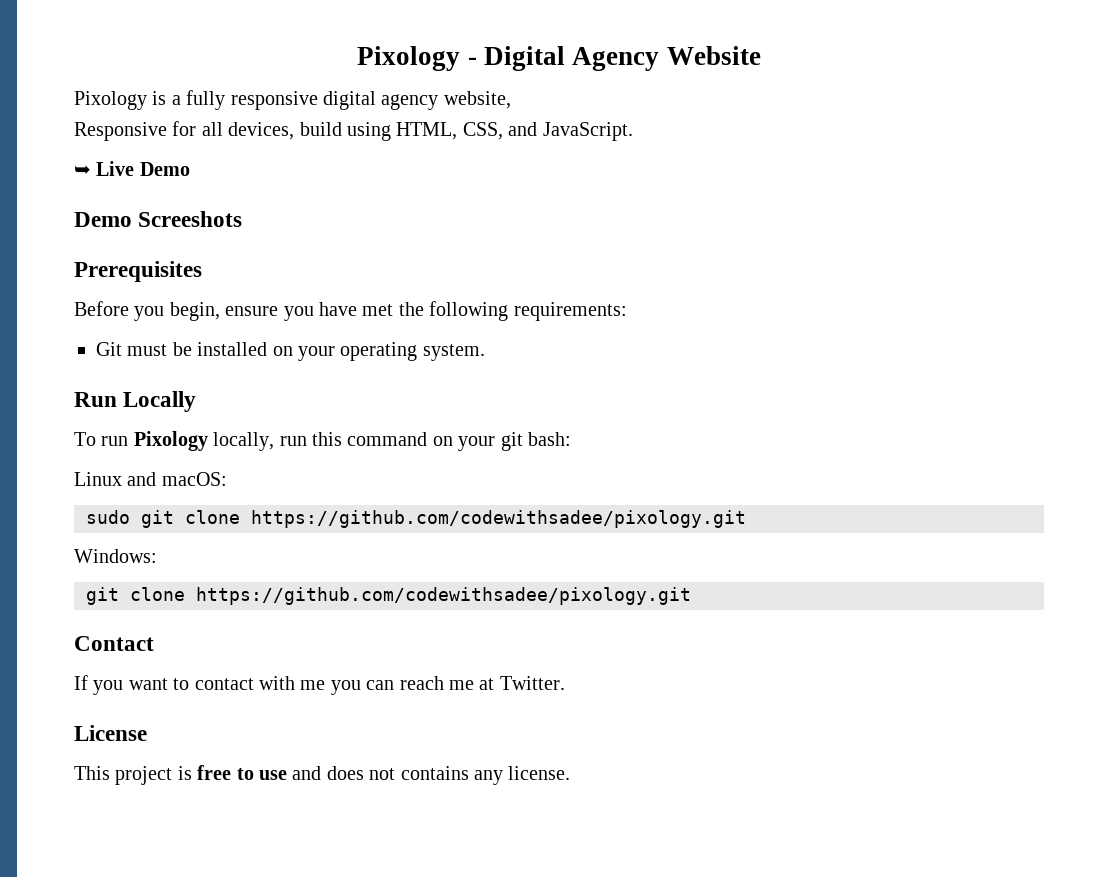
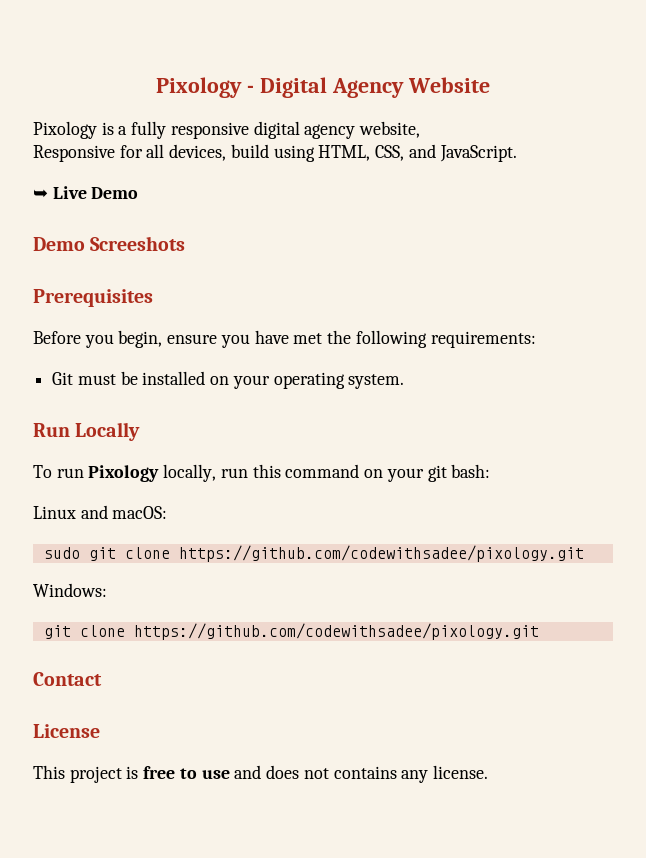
- If you want to contact with me you can reach me at Twitter.

